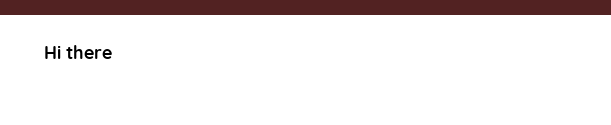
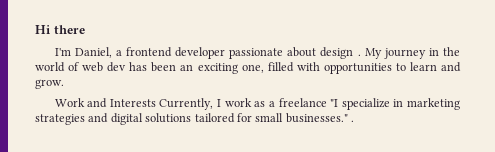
+ I'm Daniel, a frontend developer passionate about design . My journey in the world of web dev has been an exciting one, filled with opportunities to learn and grow.
+ Work and Interests Currently, I work as a freelance "I specialize in marketing strategies and digital solutions tailored for small businesses." .

